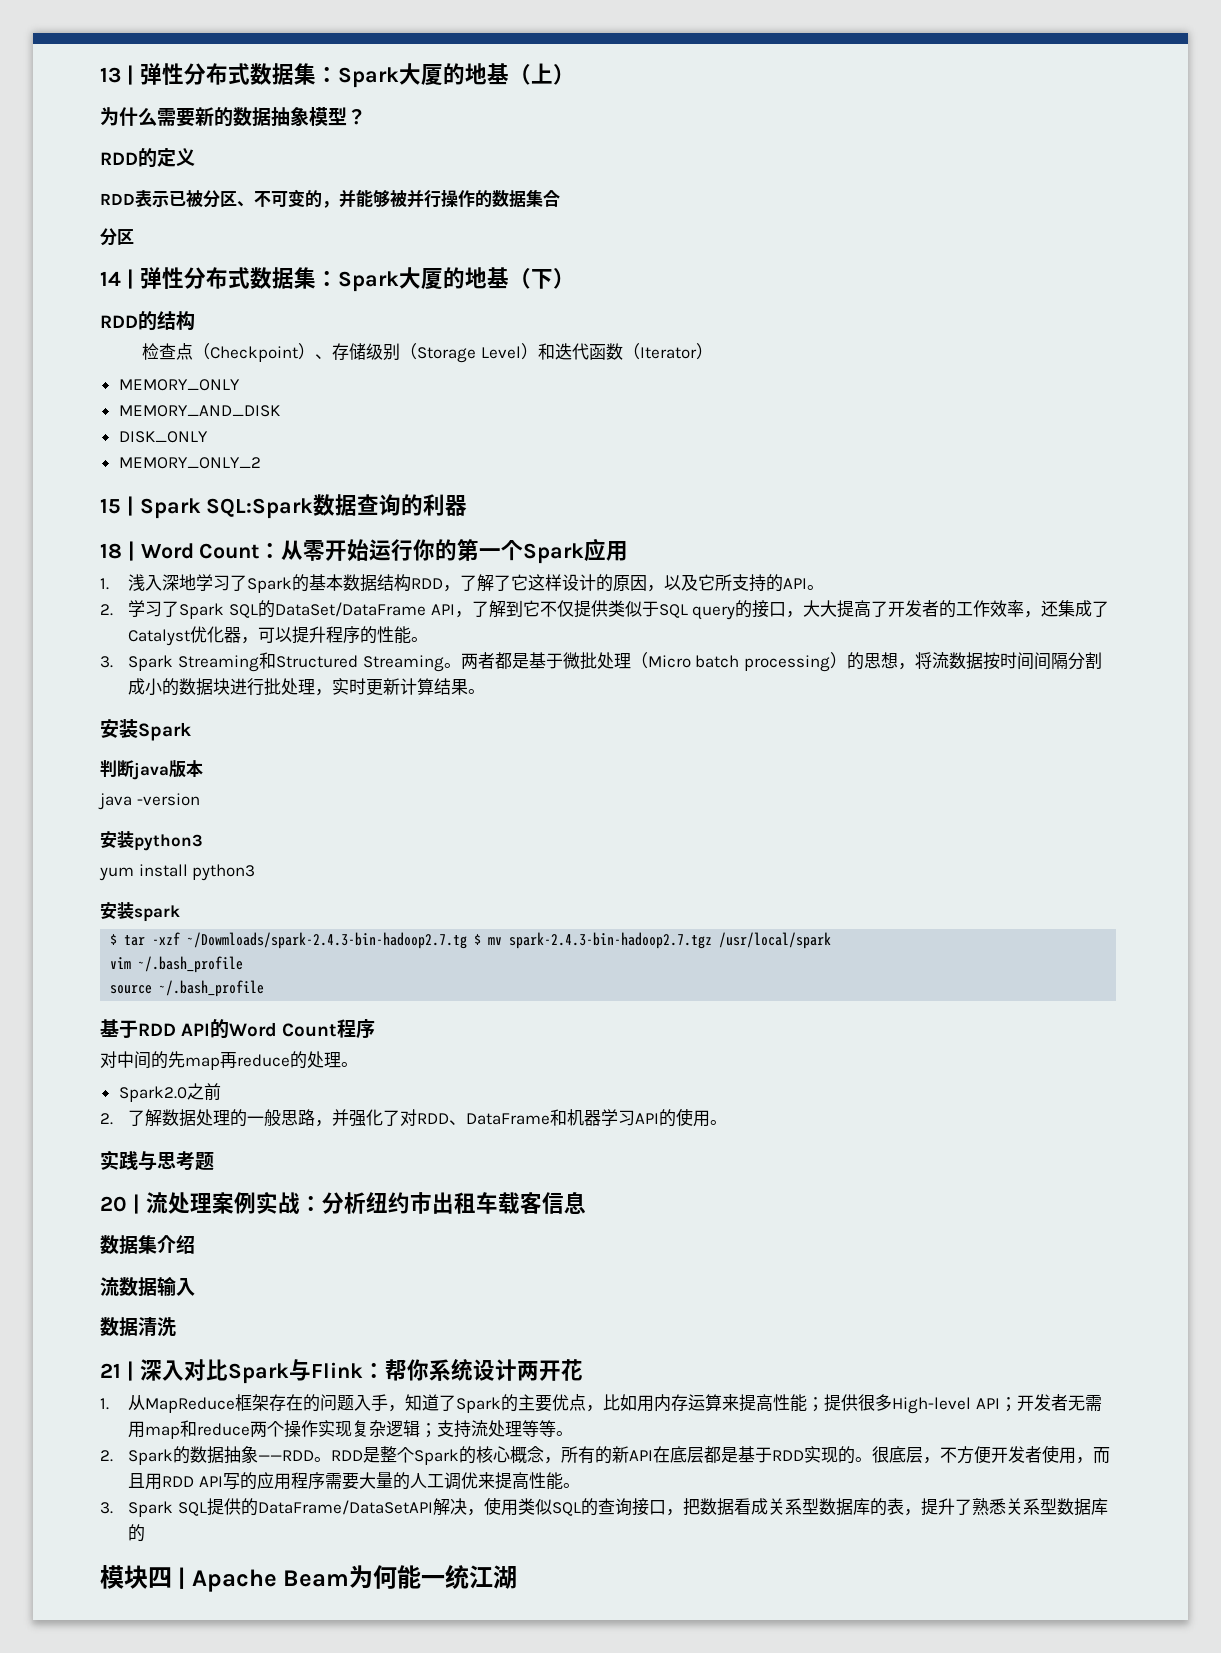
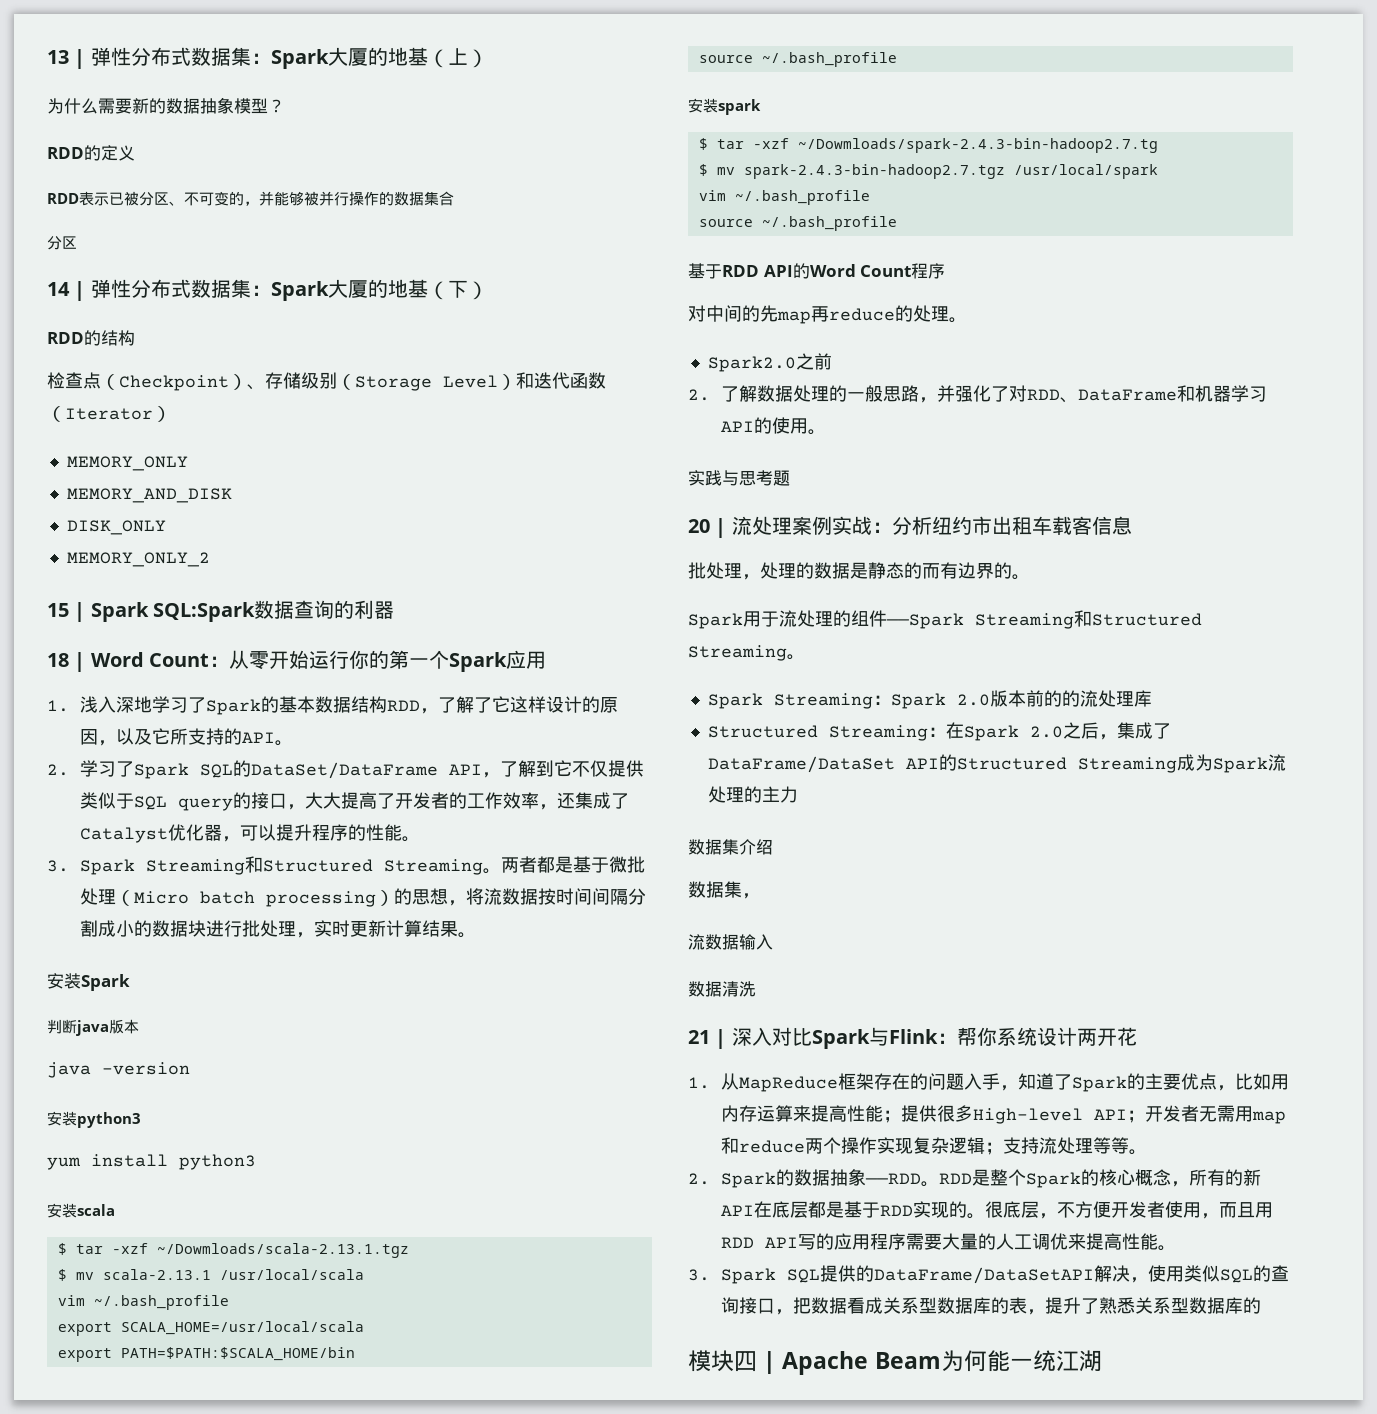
+ 安装scala
+ $ tar -xzf ~/Dowmloads/scala-2.13.1.tgz
+ $ mv scala-2.13.1 /usr/local/scala
+ vim ~/.bash_profile
+ export SCALA_HOME=/usr/local/scala
+ export PATH=$PATH:$SCALA_HOME/bin
+ source ~/.bash_profile
- $ tar -xzf ~/Dowmloads/spark-2.4.3-bin-hadoop2.7.tg $ mv spark-2.4.3-bin-hadoop2.7.tgz /usr/local/spark
+ $ tar -xzf ~/Dowmloads/spark-2.4.3-bin-hadoop2.7.tg
+ $ mv spark-2.4.3-bin-hadoop2.7.tgz /usr/local/spark
+ 批处理，处理的数据是静态的而有边界的。
+ Spark用于流处理的组件——Spark Streaming和Structured Streaming。
+ Spark Streaming：Spark 2.0版本前的的流处理库
+ Structured Streaming：在Spark 2.0之后，集成了DataFrame/DataSet API的Structured Streaming成为Spark流处理的主力
+ 数据集，

